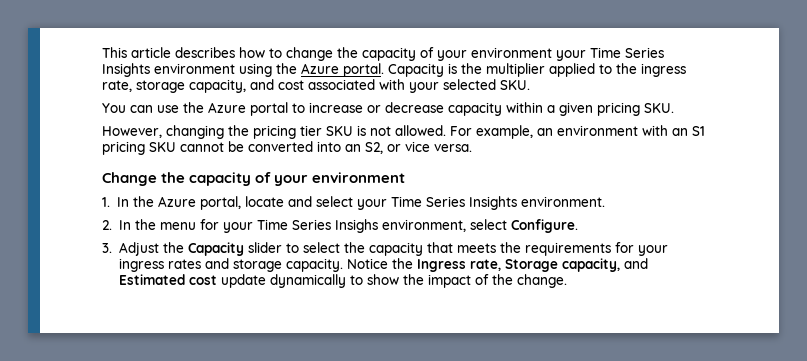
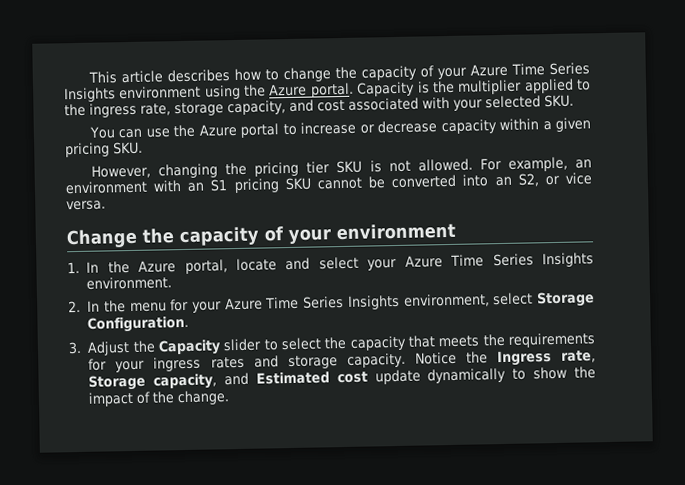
- This article describes how to change the capacity of your environment your Time Series Insights environment using the Azure portal.
+ This article describes how to change the capacity of your Azure Time Series Insights environment using the Azure portal.
- 1. In the Azure portal, locate and select your Time Series Insights environment.
+ 1. In the Azure portal, locate and select your Azure Time Series Insights environment.
- 2. In the menu for your Time Series Insighs environment, select Configure.
+ 2. In the menu for your Azure Time Series Insights environment, select Storage Configuration.

